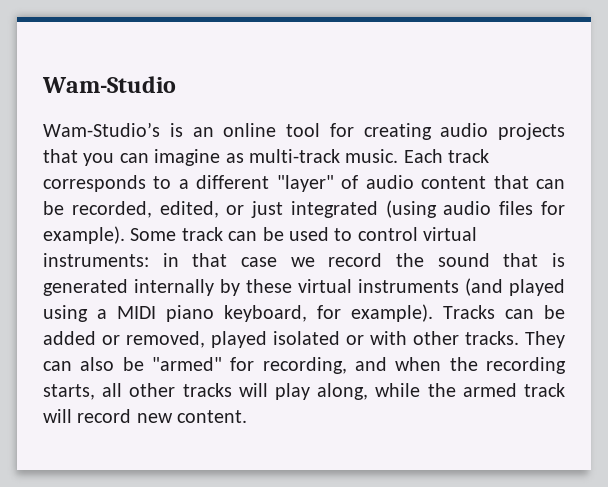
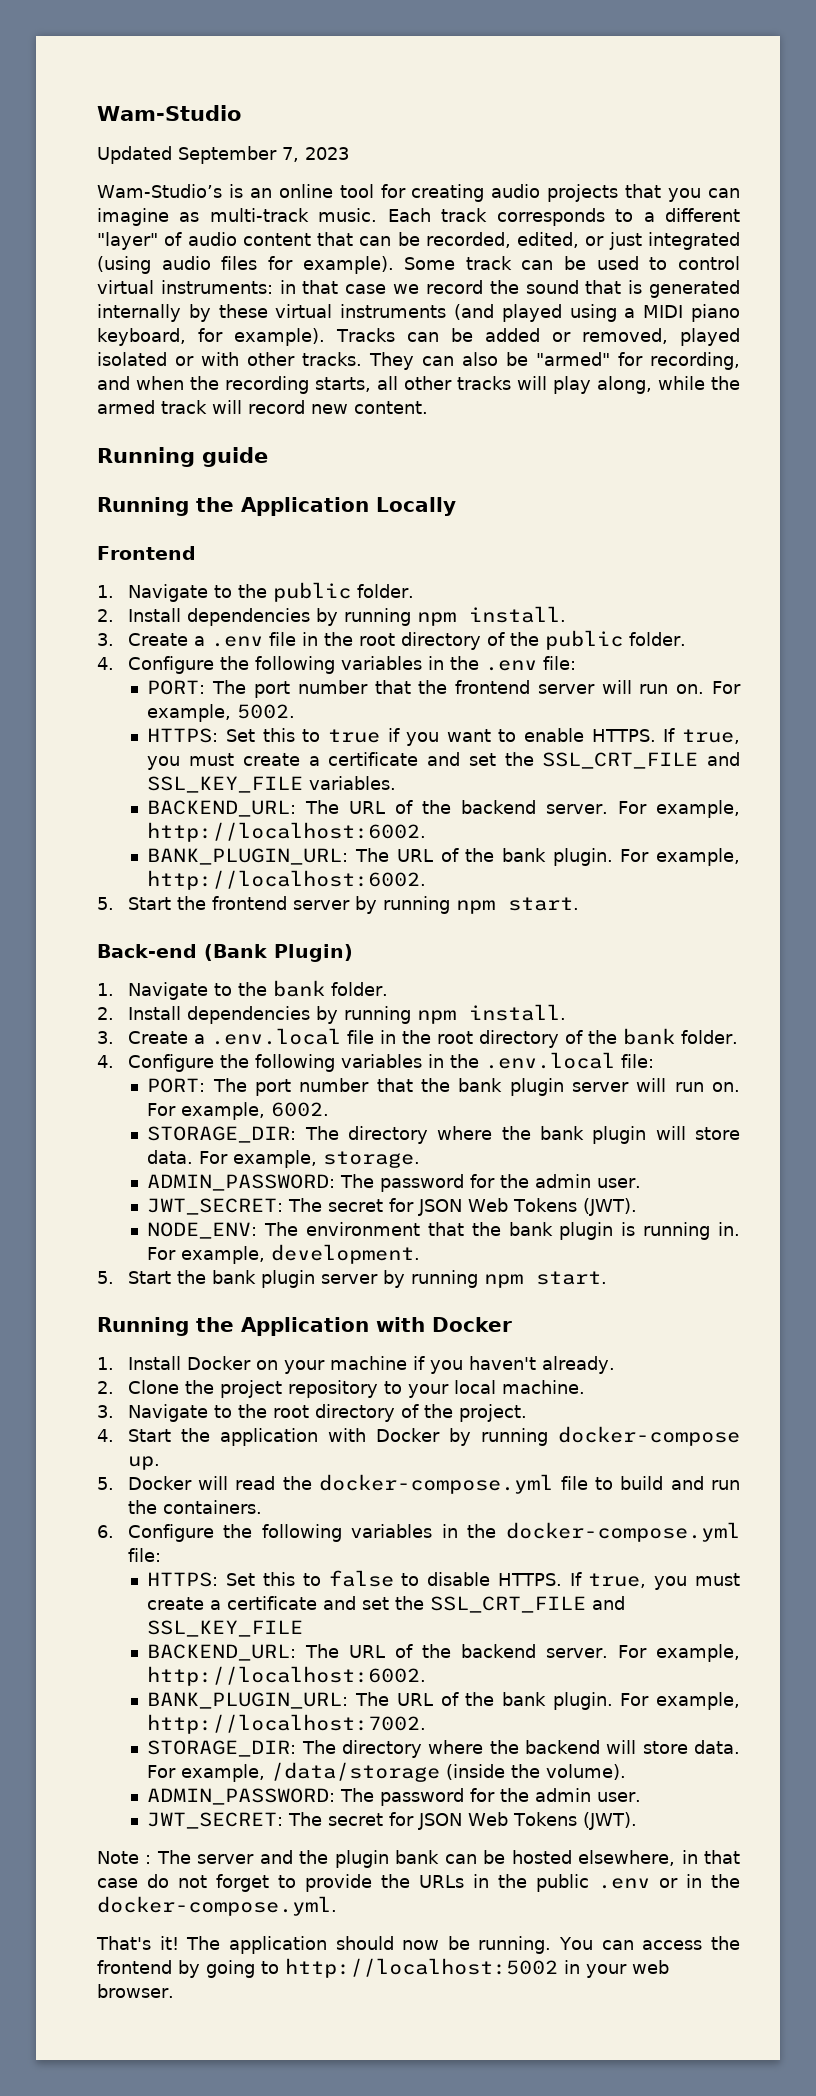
+ Updated September 7, 2023
+ Running guide
+ Running the Application Locally
+ Frontend
+ 1. Navigate to the public folder.
+ 2. Install dependencies by running npm install.
+ 3. Create a .env file in the root directory of the public folder.
+ 4. Configure the following variables in the .env file:
+ PORT: The port number that the frontend server will run on. For example, 5002.
+ HTTPS: Set this to true if you want to enable HTTPS. If true, you must create a certificate and set the SSL_CRT_FILE and SSL_KEY_FILE variables.
+ BACKEND_URL: The URL of the backend server. For example, http://localhost:6002.
+ BANK_PLUGIN_URL: The URL of the bank plugin. For example, http://localhost:6002.
+ 5. Start the frontend server by running npm start.
+ Back-end (Bank Plugin)
+ 1. Navigate to the bank folder.
+ 2. Install dependencies by running npm install.
+ 3. Create a .env.local file in the root directory of the bank folder.
+ 4. Configure the following variables in the .env.local file:
+ PORT: The port number that the bank plugin server will run on. For example, 6002.
+ STORAGE_DIR: The directory where the bank plugin will store data. For example, storage.
+ ADMIN_PASSWORD: The password for the admin user.
+ JWT_SECRET: The secret for JSON Web Tokens (JWT).
+ NODE_ENV: The environment that the bank plugin is running in. For example, development.
+ 5. Start the bank plugin server by running npm start.
+ Running the Application with Docker
+ 1. Install Docker on your machine if you haven't already.
+ 2. Clone the project repository to your local machine.
+ 3. Navigate to the root directory of the project.
+ 4. Start the application with Docker by running docker-compose up.
+ 5. Docker will read the docker-compose.yml file to build and run the containers.
+ 6. Configure the following variables in the docker-compose.yml file:
+ HTTPS: Set this to false to disable HTTPS. If true, you must create a certificate and set the SSL_CRT_FILE and SSL_KEY_FILE
+ BACKEND_URL: The URL of the backend server. For example, http://localhost:6002.
+ BANK_PLUGIN_URL: The URL of the bank plugin. For example, http://localhost:7002.
+ STORAGE_DIR: The directory where the backend will store data. For example, /data/storage (inside the volume).
+ ADMIN_PASSWORD: The password for the admin user.
+ JWT_SECRET: The secret for JSON Web Tokens (JWT).
+ Note : The server and the plugin bank can be hosted elsewhere, in that case do not forget to provide the URLs in the public .env or in the docker-compose.yml.
+ That's it! The application should now be running. You can access the frontend by going to http://localhost:5002 in your web browser.

